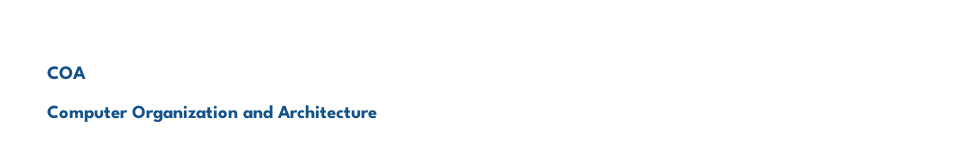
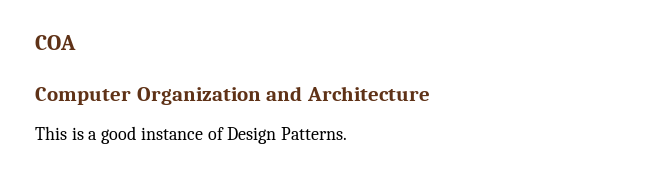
+ This is a good instance of Design Patterns.

